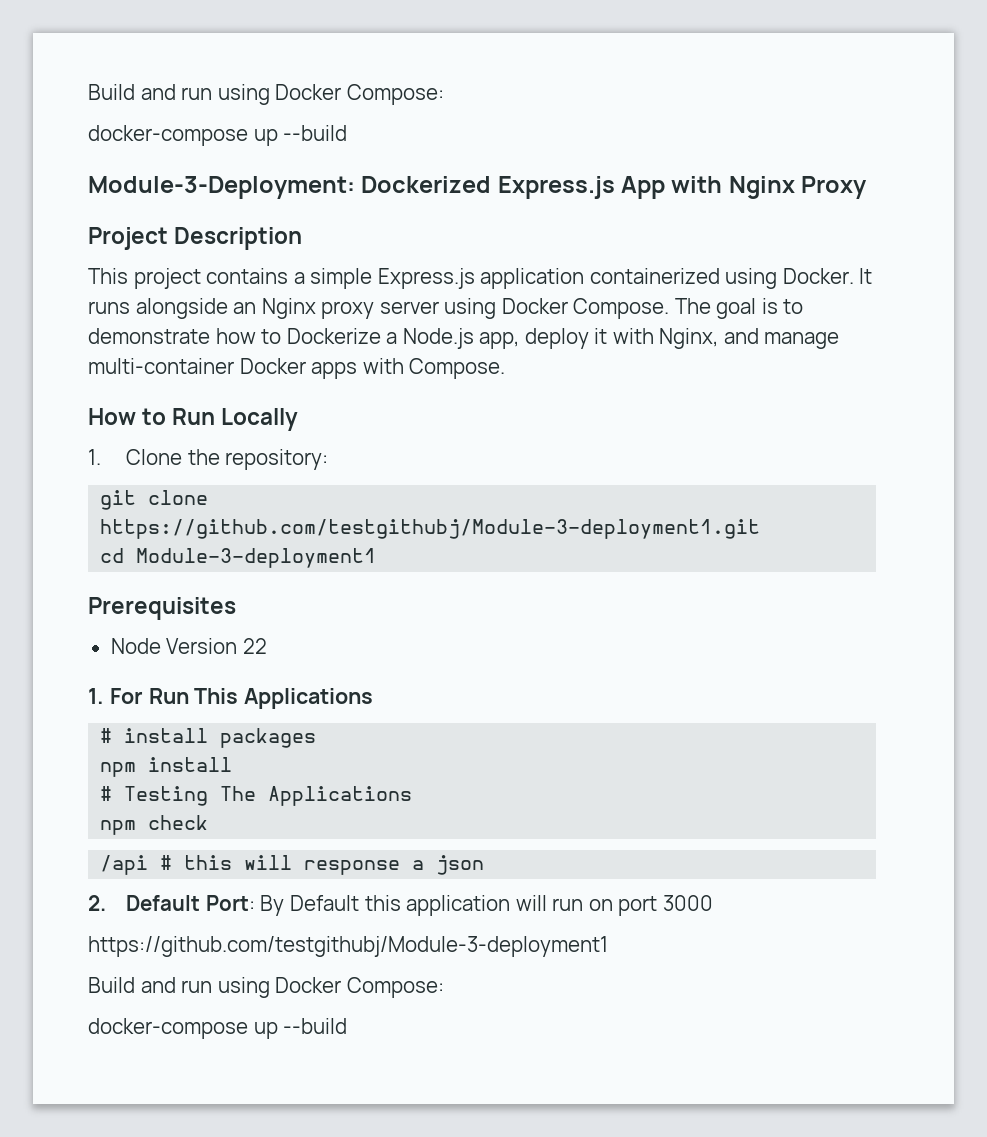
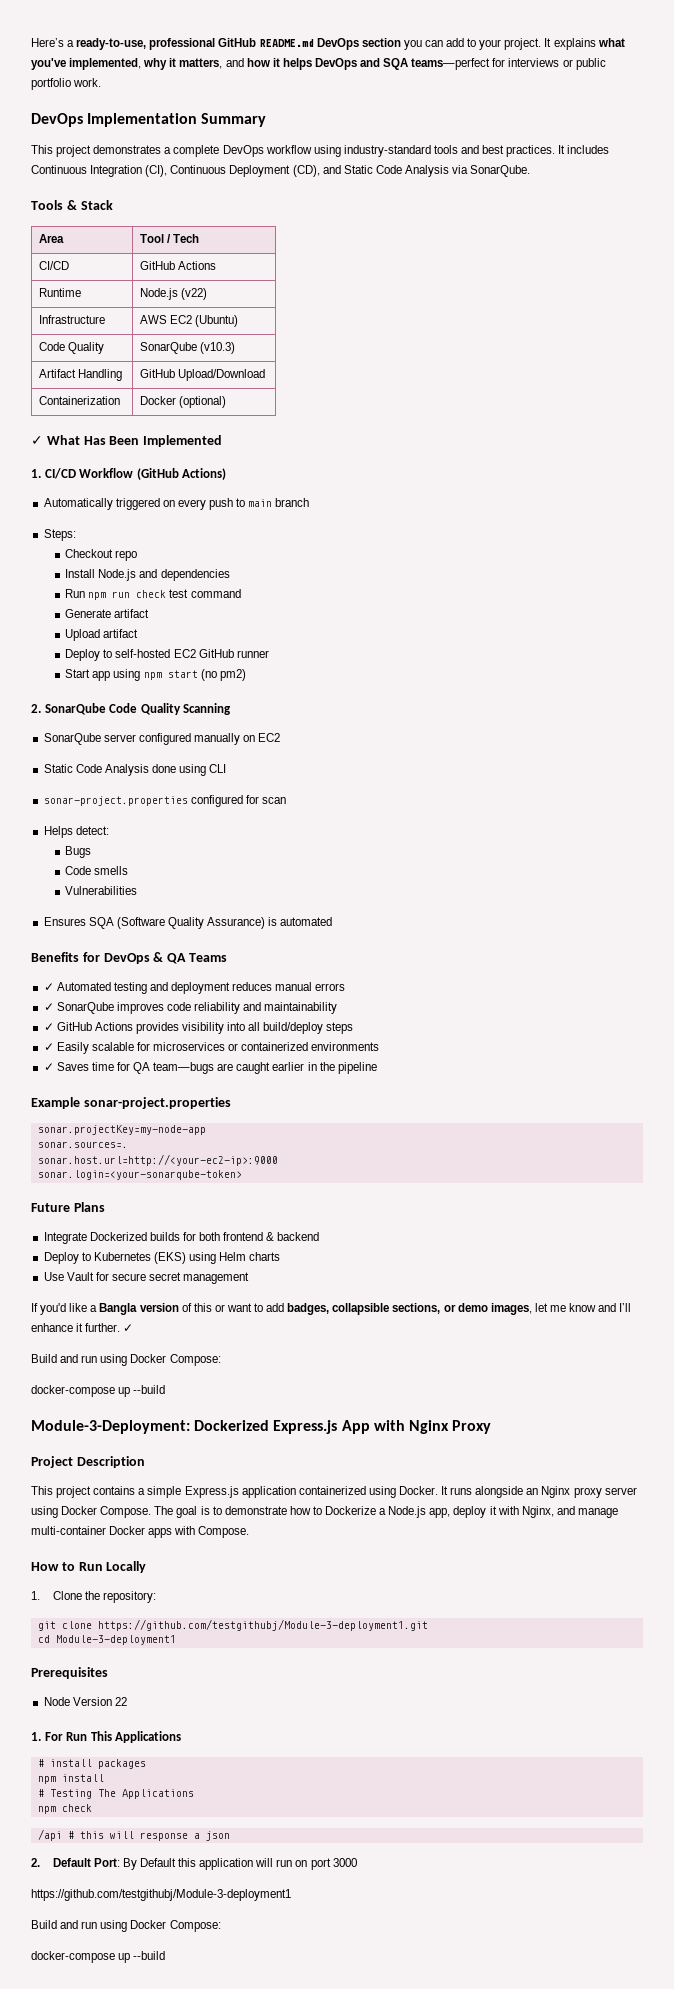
+ Here’s a ready-to-use, professional GitHub README.md DevOps section you can add to your project. It explains what you've implemented, why it matters, and how it helps DevOps and SQA teams—perfect for interviews or public portfolio work.
+ DevOps Implementation Summary
+ This project demonstrates a complete DevOps workflow using industry-standard tools and best practices. It includes Continuous Integration (CI), Continuous Deployment (CD), and Static Code Analysis via SonarQube.
+ Tools & Stack
+ Area | Tool / Tech
+ CI/CD | GitHub Actions
+ Runtime | Node.js (v22)
+ Infrastructure | AWS EC2 (Ubuntu)
+ Code Quality | SonarQube (v10.3)
+ Artifact Handling | GitHub Upload/Download
+ Containerization | Docker (optional)
+ ✓ What Has Been Implemented
+ 1. CI/CD Workflow (GitHub Actions)
+ Automatically triggered on every push to main branch
+ Steps:
+ Checkout repo
+ Install Node.js and dependencies
+ Run npm run check test command
+ Generate artifact
+ Upload artifact
+ Deploy to self-hosted EC2 GitHub runner
+ Start app using npm start (no pm2)
+ 2. SonarQube Code Quality Scanning
+ SonarQube server configured manually on EC2
+ Static Code Analysis done using CLI
+ sonar-project.properties configured for scan
+ Helps detect:
+ Bugs
+ Code smells
+ Vulnerabilities
+ Ensures SQA (Software Quality Assurance) is automated
+ Benefits for DevOps & QA Teams
+ ✓ Automated testing and deployment reduces manual errors
+ ✓ SonarQube improves code reliability and maintainability
+ ✓ GitHub Actions provides visibility into all build/deploy steps
+ ✓ Easily scalable for microservices or containerized environments
+ ✓ Saves time for QA team—bugs are caught earlier in the pipeline
+ Example sonar-project.properties
+ sonar.projectKey=my-node-app
+ sonar.sources=.
+ sonar.host.url=http://<your-ec2-ip>:9000
+ sonar.login=<your-sonarqube-token>
+ Future Plans
+ Integrate Dockerized builds for both frontend & backend
+ Deploy to Kubernetes (EKS) using Helm charts
+ Use Vault for secure secret management
+ If you'd like a Bangla version of this or want to add badges, collapsible sections, or demo images, let me know and I’ll enhance it further. ✓

